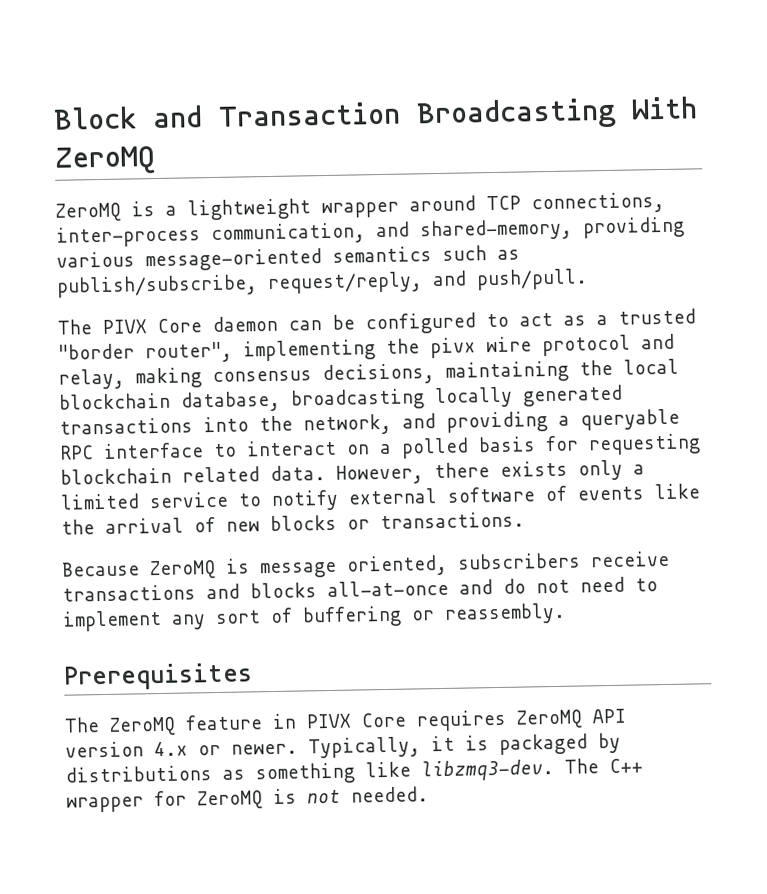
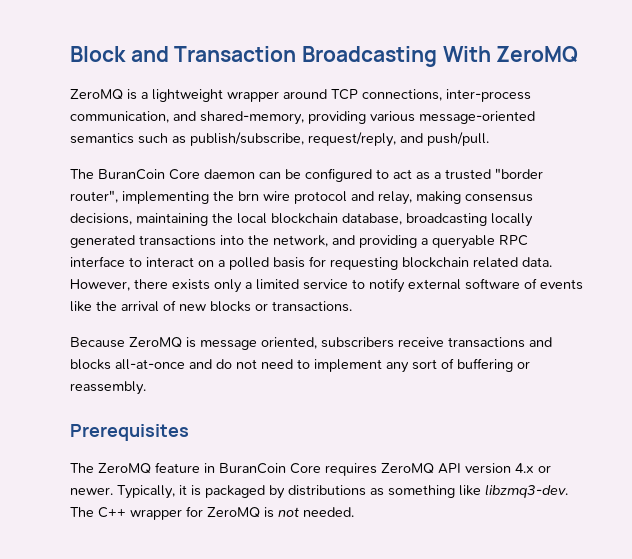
- The PIVX Core daemon can be configured to act as a trusted "border router", implementing the pivx wire protocol and relay, making consensus decisions, maintaining the local blockchain database, broadcasting locally generated transactions into the network, and providing a queryable RPC interface to interact on a polled basis for requesting blockchain related data.
+ The BuranCoin Core daemon can be configured to act as a trusted "border router", implementing the brn wire protocol and relay, making consensus decisions, maintaining the local blockchain database, broadcasting locally generated transactions into the network, and providing a queryable RPC interface to interact on a polled basis for requesting blockchain related data.
- The ZeroMQ feature in PIVX Core requires ZeroMQ API version 4.x or newer.
+ The ZeroMQ feature in BuranCoin Core requires ZeroMQ API version 4.x or newer.

